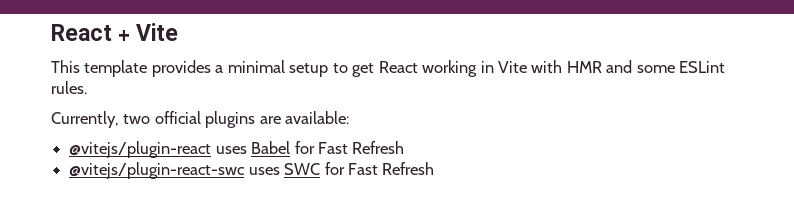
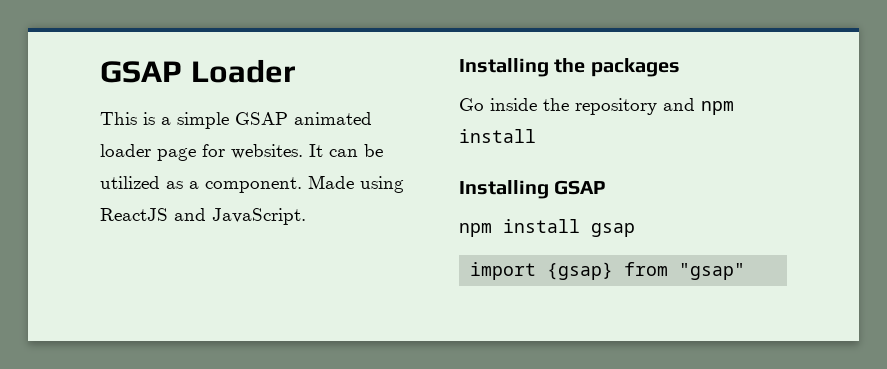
- React + Vite
- This template provides a minimal setup to get React working in Vite with HMR and some ESLint rules.
- Currently, two official plugins are available:
- @vitejs/plugin-react uses Babel for Fast Refresh
- @vitejs/plugin-react-swc uses SWC for Fast Refresh
+ GSAP Loader
+ This is a simple GSAP animated loader page for websites. It can be utilized as a component. Made using ReactJS and JavaScript.
+ Installing the packages
+ Go inside the repository and npm install
+ Installing GSAP
+ npm install gsap
+ import {gsap} from "gsap"

